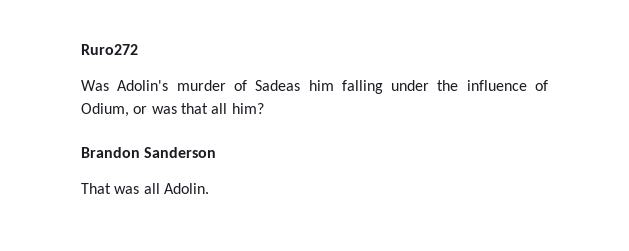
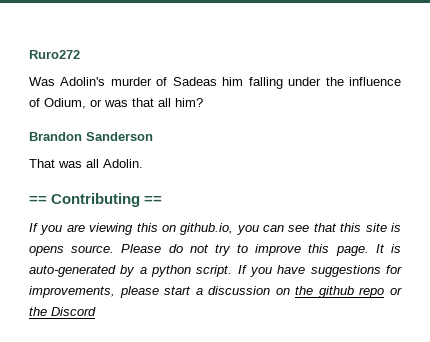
+ == Contributing ==
+ If you are viewing this on github.io, you can see that this site is opens source. Please do not try to improve this page. It is auto-generated by a python script. If you have suggestions for improvements, please start a discussion on the github repo or the Discord

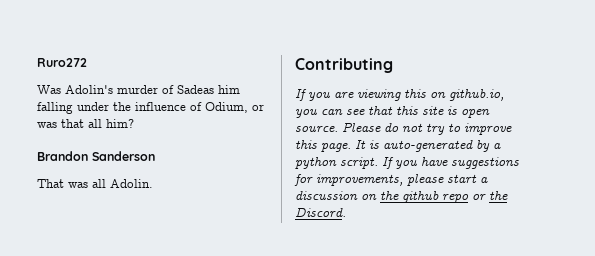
- == Contributing ==
+ Contributing
- If you are viewing this on github.io, you can see that this site is opens source.
+ If you are viewing this on github.io, you can see that this site is open source.
- If you have suggestions for improvements, please start a discussion on the github repo or the Discord
+ If you have suggestions for improvements, please start a discussion on the github repo or the Discord.

